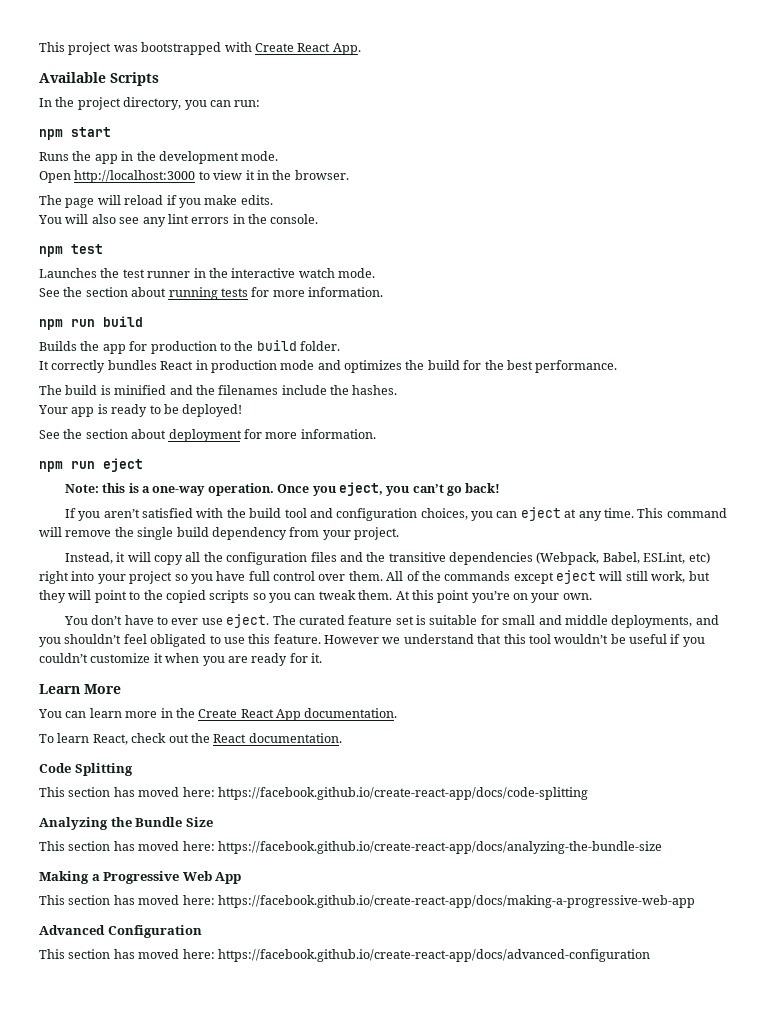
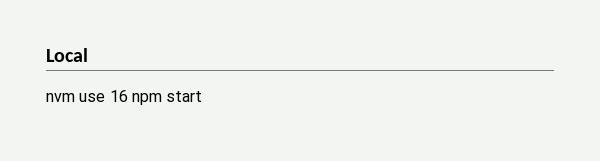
- This project was bootstrapped with Create React App.
- Available Scripts
- In the project directory, you can run:
- npm start
- Runs the app in the development mode.
- Open http://localhost:3000 to view it in the browser.
- The page will reload if you make edits.
- You will also see any lint errors in the console.
- npm test
- Launches the test runner in the interactive watch mode.
- See the section about running tests for more information.
- npm run build
- Builds the app for production to the build folder.
- It correctly bundles React in production mode and optimizes the build for the best performance.
- The build is minified and the filenames include the hashes.
- Your app is ready to be deployed!
- See the section about deployment for more information.
- npm run eject
- Note: this is a one-way operation. Once you eject, you can’t go back!
- If you aren’t satisfied with the build tool and configuration choices, you can eject at any time. This command will remove the single build dependency from your project.
- Instead, it will copy all the configuration files and the transitive dependencies (Webpack, Babel, ESLint, etc) right into your project so you have full control over them. All of the commands except eject will still work, but they will point to the copied scripts so you can tweak them. At this point you’re on your own.
- You don’t have to ever use eject. The curated feature set is suitable for small and middle deployments, and you shouldn’t feel obligated to use this feature. However we understand that this tool wouldn’t be useful if you couldn’t customize it when you are ready for it.
- Learn More
- You can learn more in the Create React App documentation.
- To learn React, check out the React documentation.
- Code Splitting
- This section has moved here: https://facebook.github.io/create-react-app/docs/code-splitting
- Analyzing the Bundle Size
- This section has moved here: https://facebook.github.io/create-react-app/docs/analyzing-the-bundle-size
- Making a Progressive Web App
- This section has moved here: https://facebook.github.io/create-react-app/docs/making-a-progressive-web-app
- Advanced Configuration
- This section has moved here: https://facebook.github.io/create-react-app/docs/advanced-configuration
+ Local
+ nvm use 16 npm start

